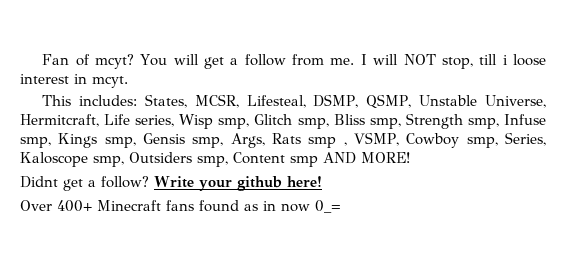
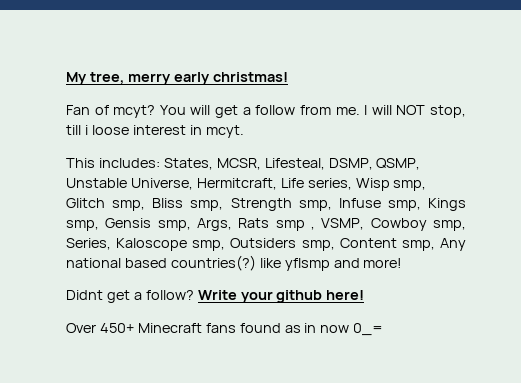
+ My tree, merry early christmas!
- This includes: States, MCSR, Lifesteal, DSMP, QSMP, Unstable Universe, Hermitcraft, Life series, Wisp smp, Glitch smp, Bliss smp, Strength smp, Infuse smp, Kings smp, Gensis smp, Args, Rats smp , VSMP, Cowboy smp, Series, Kaloscope smp, Outsiders smp, Content smp AND MORE!
+ This includes: States, MCSR, Lifesteal, DSMP, QSMP, Unstable Universe, Hermitcraft, Life series, Wisp smp, Glitch smp, Bliss smp, Strength smp, Infuse smp, Kings smp, Gensis smp, Args, Rats smp , VSMP, Cowboy smp, Series, Kaloscope smp, Outsiders smp, Content smp, Any national based countries(?) like yflsmp and more!
- Over 400+ Minecraft fans found as in now 0_=
+ Over 450+ Minecraft fans found as in now 0_=

